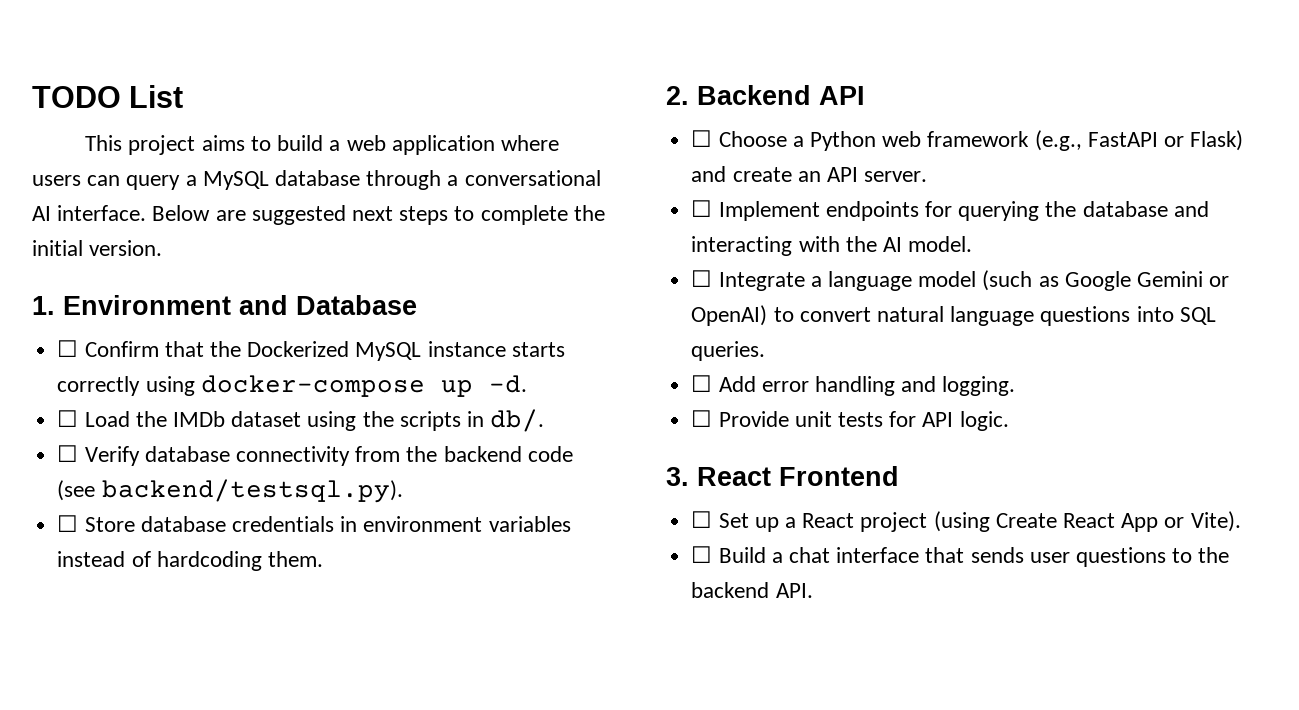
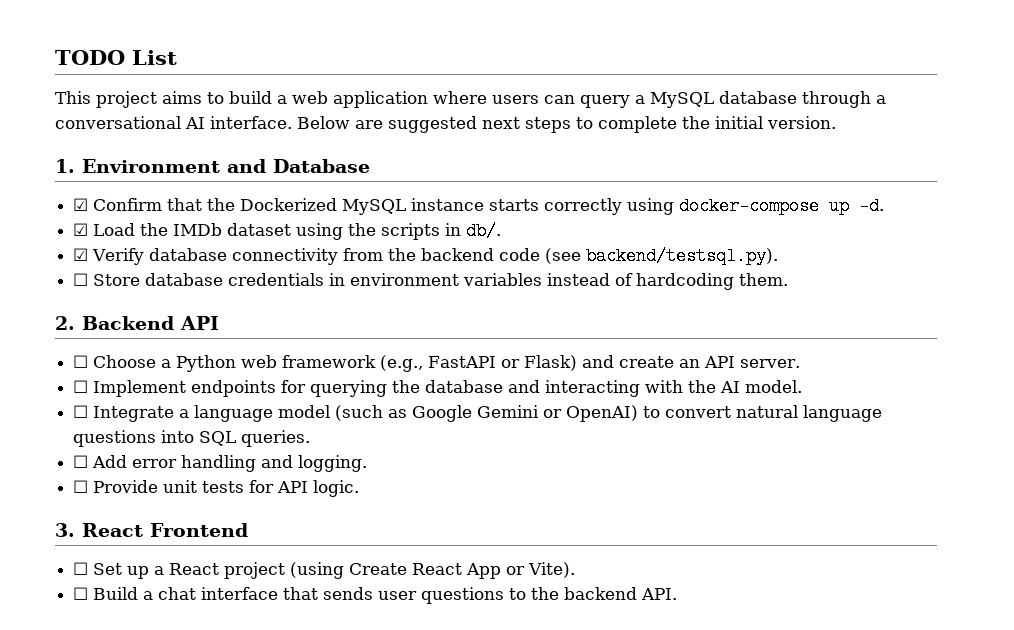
- ☐ Confirm that the Dockerized MySQL instance starts correctly using docker-compose up -d.
+ ☑ Confirm that the Dockerized MySQL instance starts correctly using docker-compose up -d.
- ☐ Load the IMDb dataset using the scripts in db/.
+ ☑ Load the IMDb dataset using the scripts in db/.
- ☐ Verify database connectivity from the backend code (see backend/testsql.py).
+ ☑ Verify database connectivity from the backend code (see backend/testsql.py).

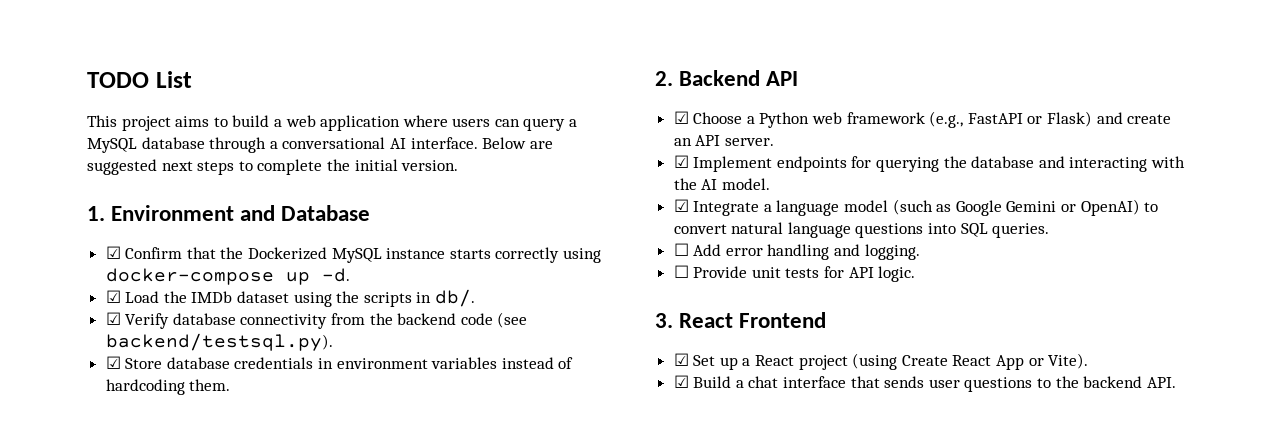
- ☐ Store database credentials in environment variables instead of hardcoding them.
+ ☑ Store database credentials in environment variables instead of hardcoding them.
- ☐ Choose a Python web framework (e.g., FastAPI or Flask) and create an API server.
+ ☑ Choose a Python web framework (e.g., FastAPI or Flask) and create an API server.
- ☐ Implement endpoints for querying the database and interacting with the AI model.
+ ☑ Implement endpoints for querying the database and interacting with the AI model.
- ☐ Integrate a language model (such as Google Gemini or OpenAI) to convert natural language questions into SQL queries.
+ ☑ Integrate a language model (such as Google Gemini or OpenAI) to convert natural language questions into SQL queries.
- ☐ Set up a React project (using Create React App or Vite).
+ ☑ Set up a React project (using Create React App or Vite).
- ☐ Build a chat interface that sends user questions to the backend API.
+ ☑ Build a chat interface that sends user questions to the backend API.

